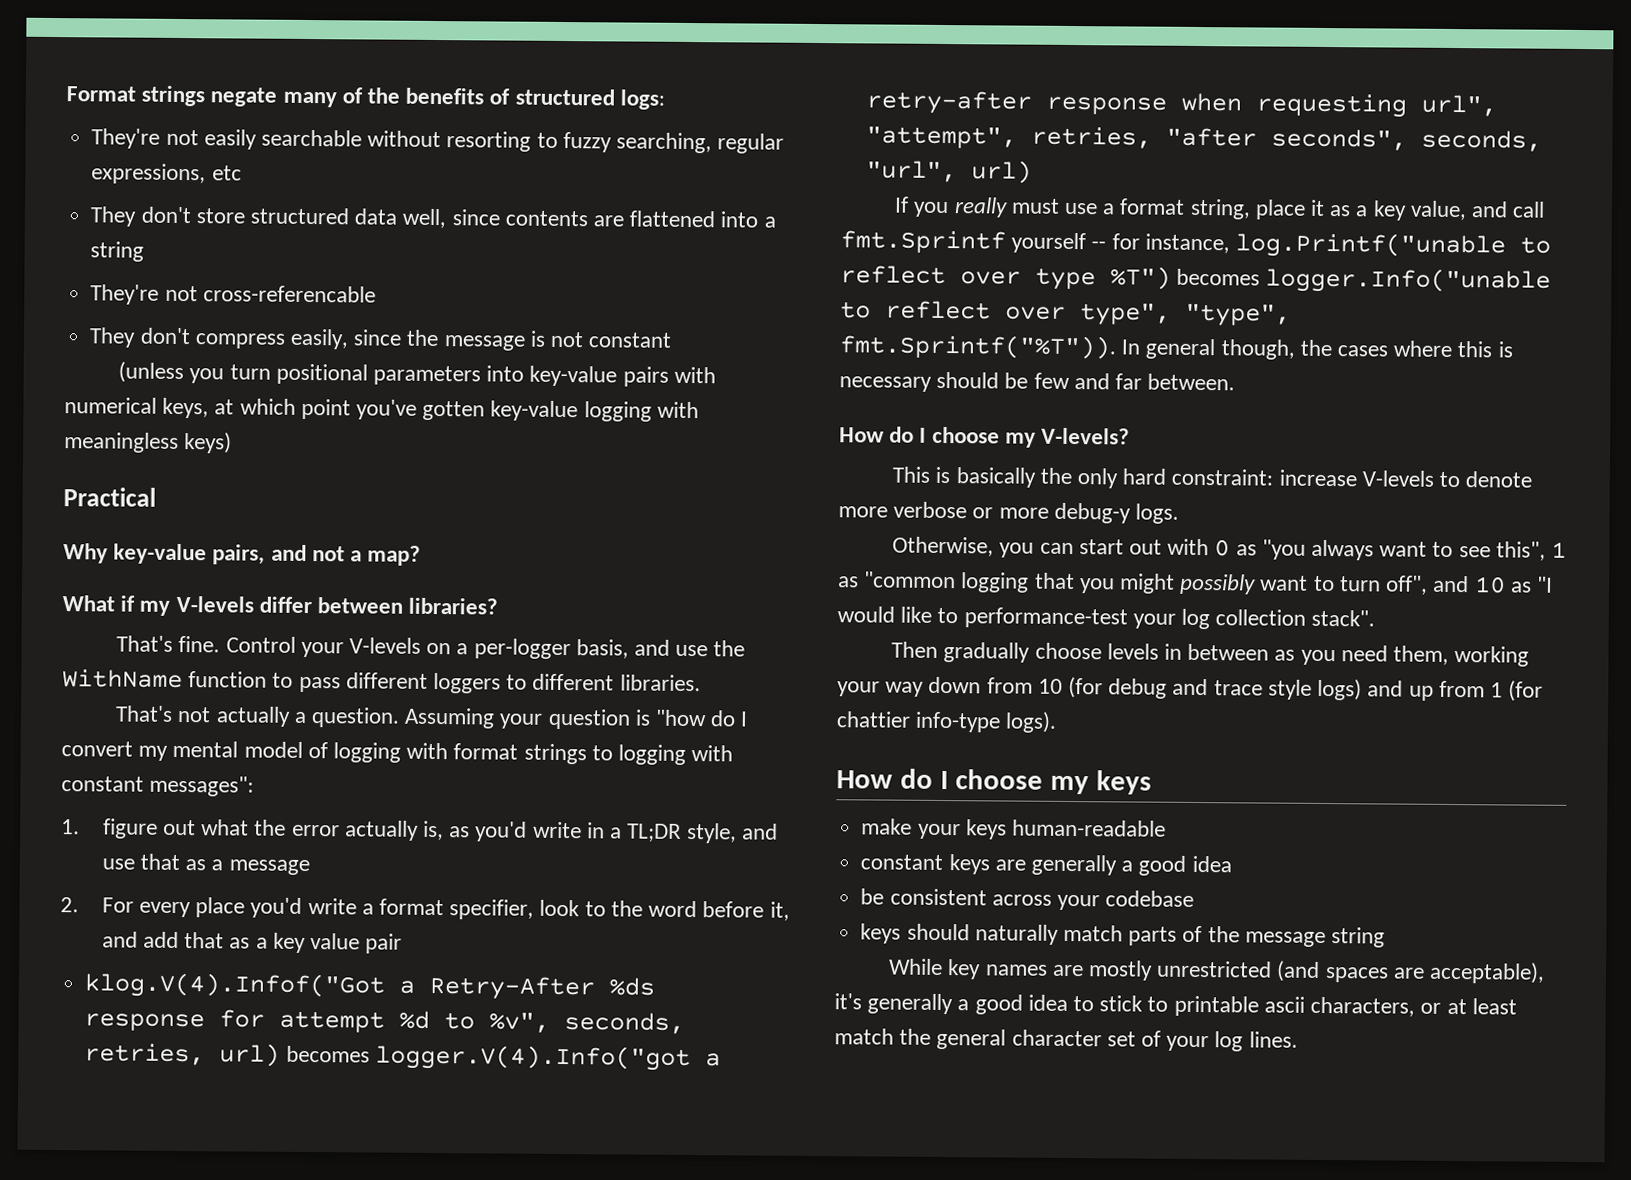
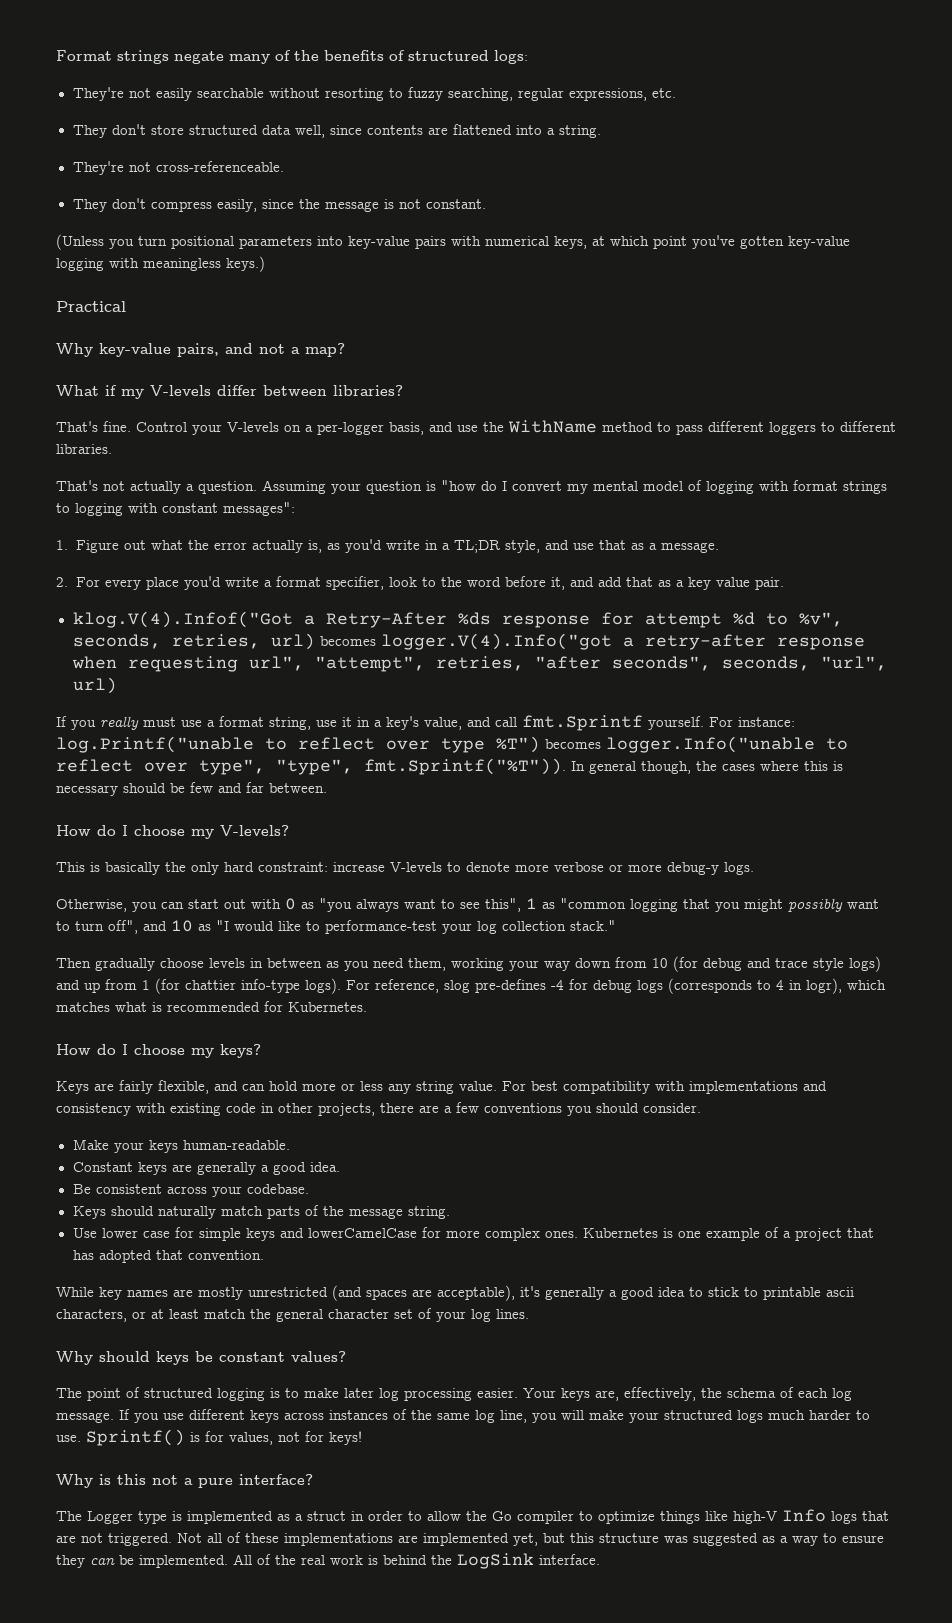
- They're not easily searchable without resorting to fuzzy searching, regular expressions, etc
+ They're not easily searchable without resorting to fuzzy searching, regular expressions, etc.
- They don't store structured data well, since contents are flattened into a string
- They're not cross-referencable
+ They don't store structured data well, since contents are flattened into a string.
+ They're not cross-referenceable.
- They don't compress easily, since the message is not constant
- (unless you turn positional parameters into key-value pairs with numerical keys, at which point you've gotten key-value logging with meaningless keys)
+ They don't compress easily, since the message is not constant.
+ (Unless you turn positional parameters into key-value pairs with numerical keys, at which point you've gotten key-value logging with meaningless keys.)
- Control your V-levels on a per-logger basis, and use the WithName function to pass different loggers to different libraries.
+ Control your V-levels on a per-logger basis, and use the WithName method to pass different loggers to different libraries.
- 1. figure out what the error actually is, as you'd write in a TL;DR style, and use that as a message
+ 1. Figure out what the error actually is, as you'd write in a TL;DR style, and use that as a message.
- 2. For every place you'd write a format specifier, look to the word before it, and add that as a key value pair
+ 2. For every place you'd write a format specifier, look to the word before it, and add that as a key value pair.
- If you really must use a format string, place it as a key value, and call fmt.Sprintf yourself -- for instance, log.Printf("unable to reflect over type %T") becomes logger.Info("unable to reflect over type", "type", fmt.Sprintf("%T")). In general though, the cases where this is necessary should be few and far between.
+ If you really must use a format string, use it in a key's value, and call fmt.Sprintf yourself. For instance: log.Printf("unable to reflect over type %T") becomes logger.Info("unable to reflect over type", "type", fmt.Sprintf("%T")). In general though, the cases where this is necessary should be few and far between.
- Otherwise, you can start out with 0 as "you always want to see this", 1 as "common logging that you might possibly want to turn off", and 10 as "I would like to performance-test your log collection stack".
+ Otherwise, you can start out with 0 as "you always want to see this", 1 as "common logging that you might possibly want to turn off", and 10 as "I would like to performance-test your log collection stack."
- Then gradually choose levels in between as you need them, working your way down from 10 (for debug and trace style logs) and up from 1 (for chattier info-type logs).
- How do I choose my keys
- make your keys human-readable
- constant keys are generally a good idea
- be consistent across your codebase
- keys should naturally match parts of the message string
+ Then gradually choose levels in between as you need them, working your way down from 10 (for debug and trace style logs) and up from 1 (for chattier info-type logs). For reference, slog pre-defines -4 for debug logs (corresponds to 4 in logr), which matches what is recommended for Kubernetes.
+ How do I choose my keys?
+ Keys are fairly flexible, and can hold more or less any string value. For best compatibility with implementations and consistency with existing code in other projects, there are a few conventions you should consider.
+ Make your keys human-readable.
+ Constant keys are generally a good idea.
+ Be consistent across your codebase.
+ Keys should naturally match parts of the message string.
+ Use lower case for simple keys and lowerCamelCase for more complex ones. Kubernetes is one example of a project that has adopted that convention.
+ Why should keys be constant values?
+ The point of structured logging is to make later log processing easier. Your keys are, effectively, the schema of each log message. If you use different keys across instances of the same log line, you will make your structured logs much harder to use. Sprintf() is for values, not for keys!
+ Why is this not a pure interface?
+ The Logger type is implemented as a struct in order to allow the Go compiler to optimize things like high-V Info logs that are not triggered. Not all of these implementations are implemented yet, but this structure was suggested as a way to ensure they can be implemented. All of the real work is behind the LogSink interface.

